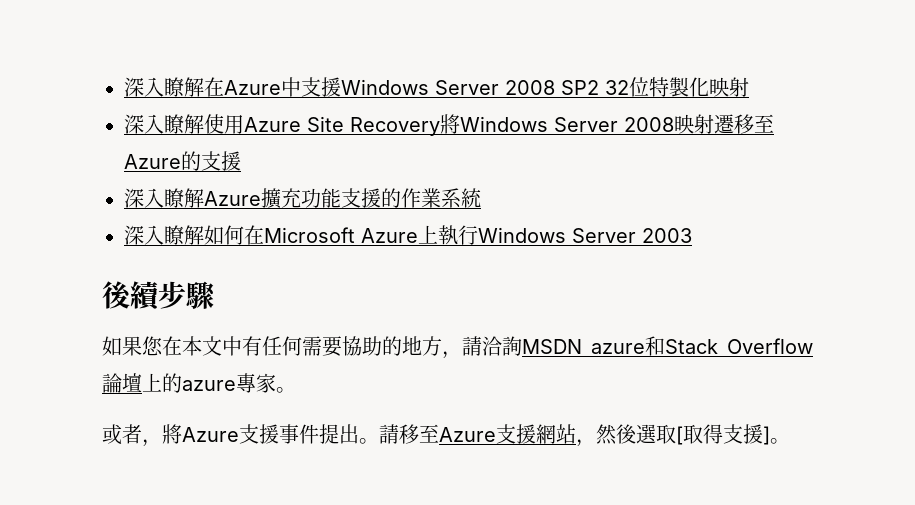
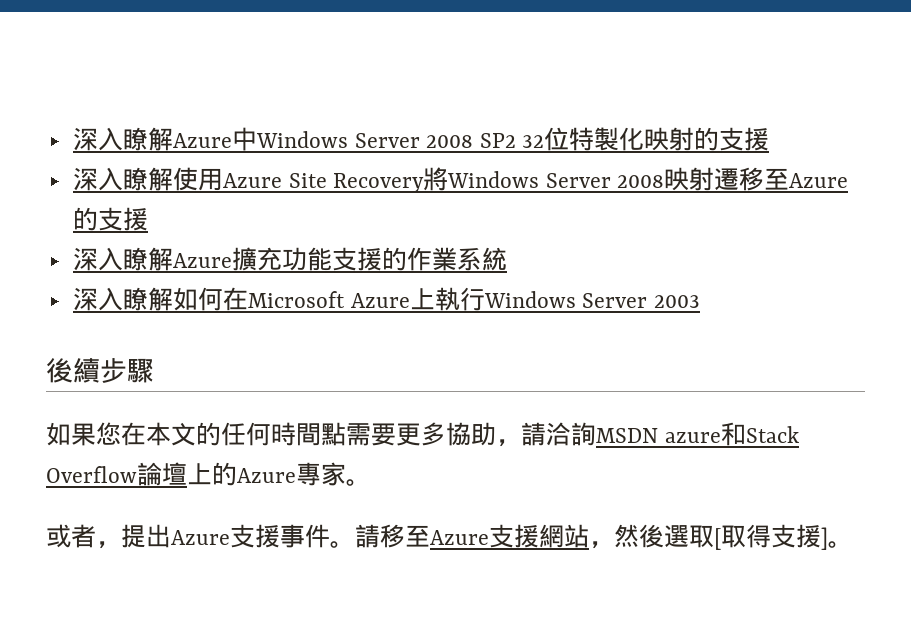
- 深入瞭解在Azure中支援Windows Server 2008 SP2 32位特製化映射
+ 深入瞭解Azure中Windows Server 2008 SP2 32位特製化映射的支援
- 如果您在本文中有任何需要協助的地方，請洽詢MSDN azure和Stack Overflow論壇上的azure專家。
+ 如果您在本文的任何時間點需要更多協助，請洽詢MSDN azure和Stack Overflow論壇上的Azure專家。
- 或者，將Azure支援事件提出。
+ 或者，提出Azure支援事件。

